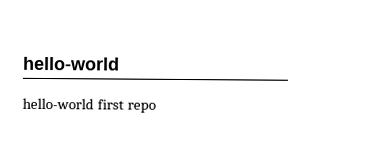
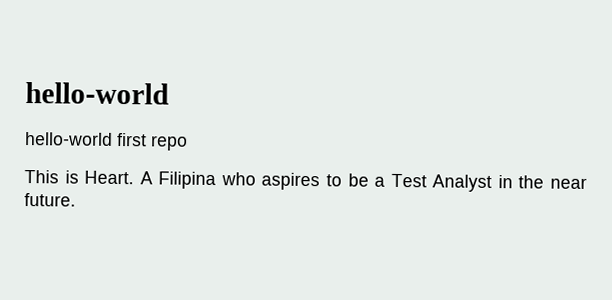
+ This is Heart. A Filipina who aspires to be a Test Analyst in the near future.

